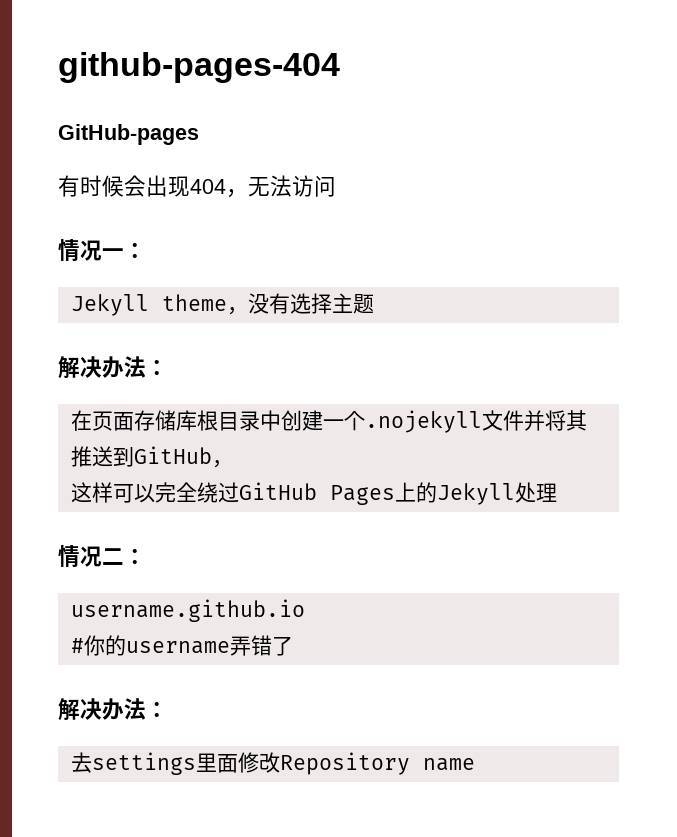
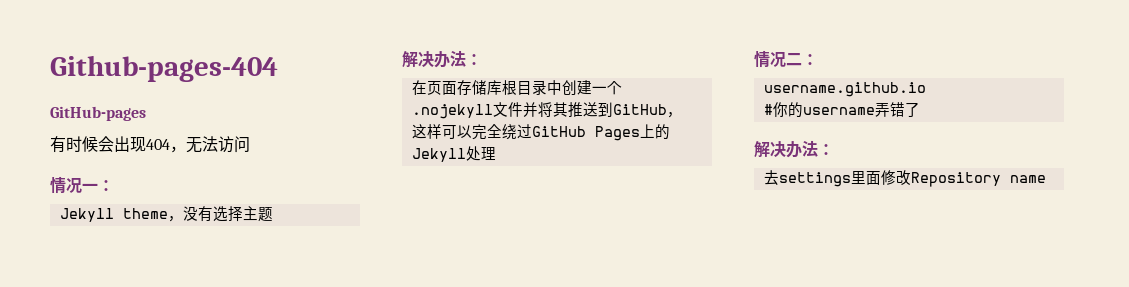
- github-pages-404
+ Github-pages-404

